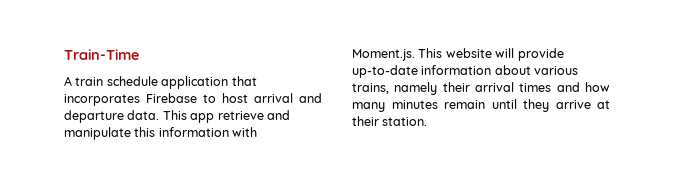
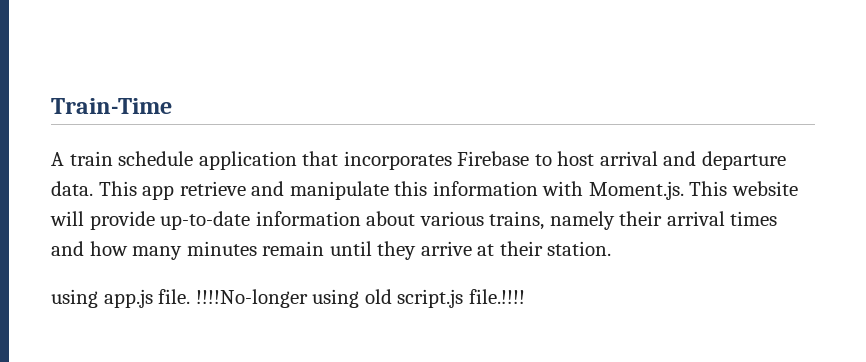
+ using app.js file. !!!!No-longer using old script.js file.!!!!

